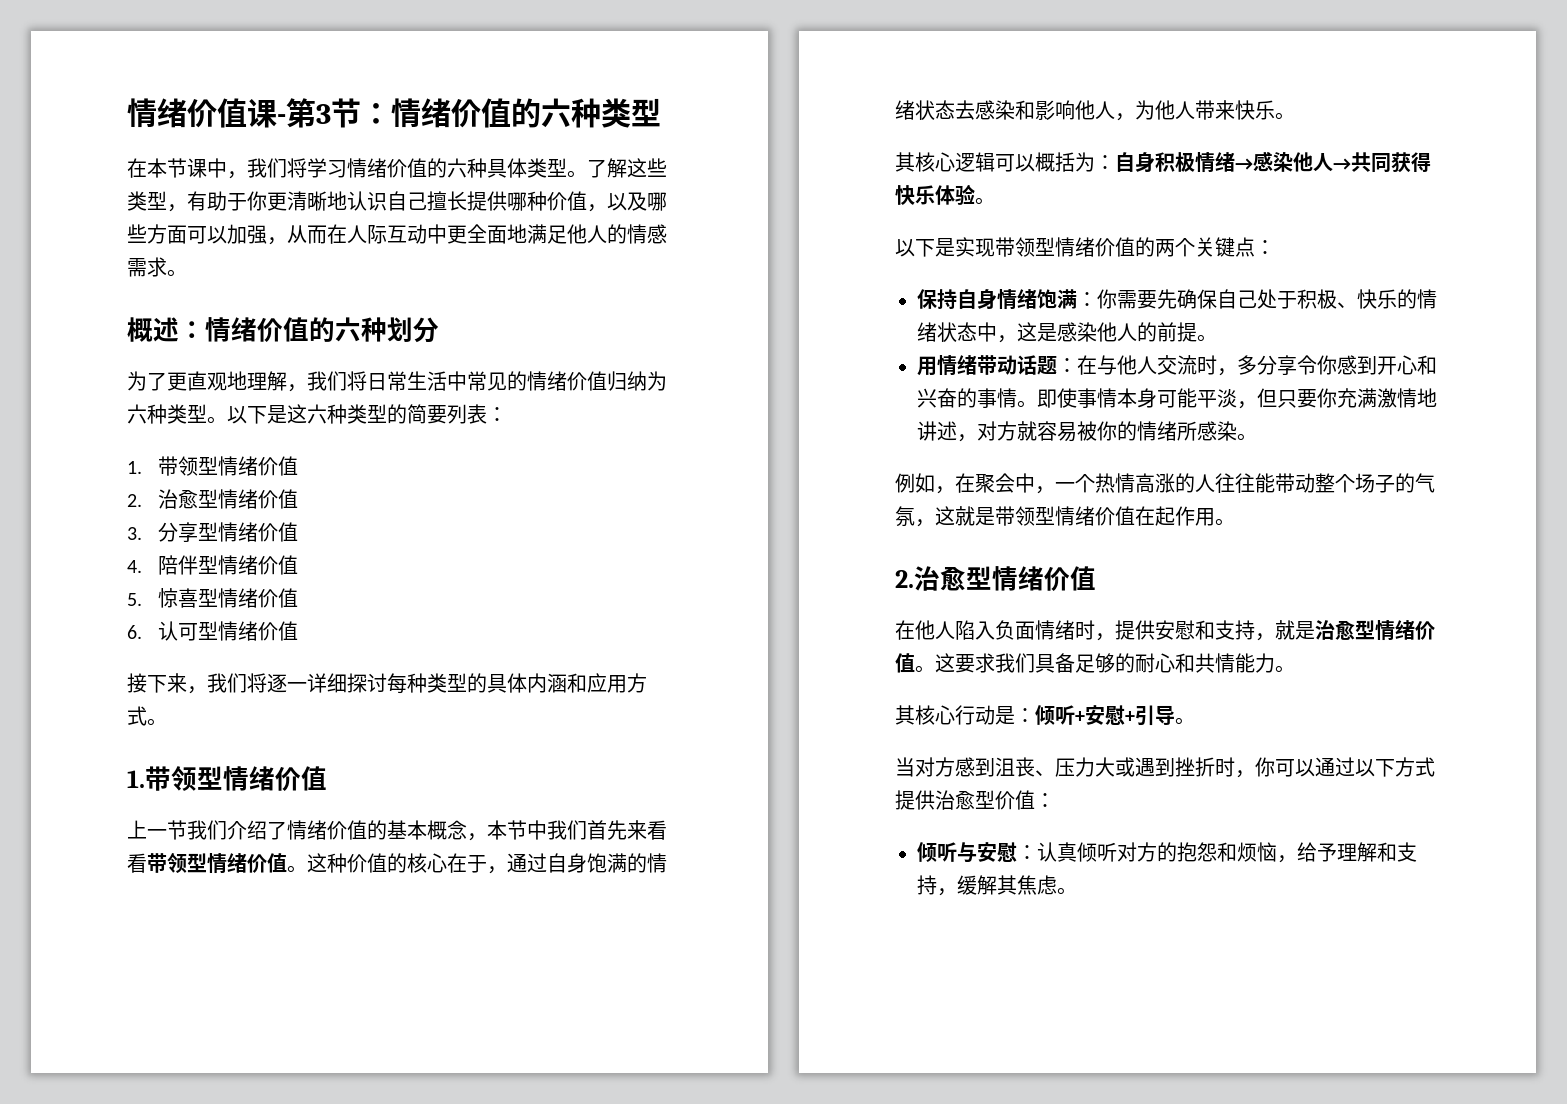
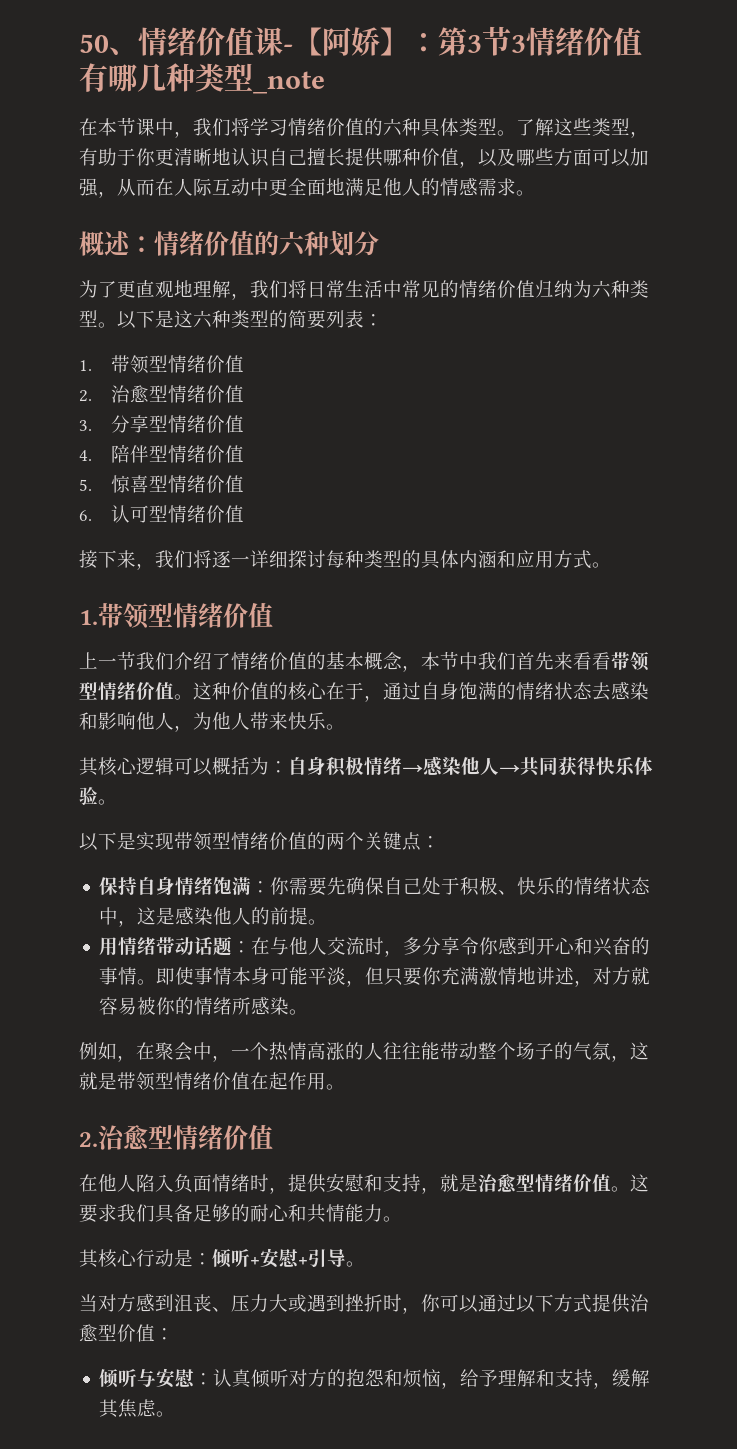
- 情绪价值课-第3节：情绪价值的六种类型
+ 50、情绪价值课-【阿娇】：第3节3情绪价值有哪几种类型_note

